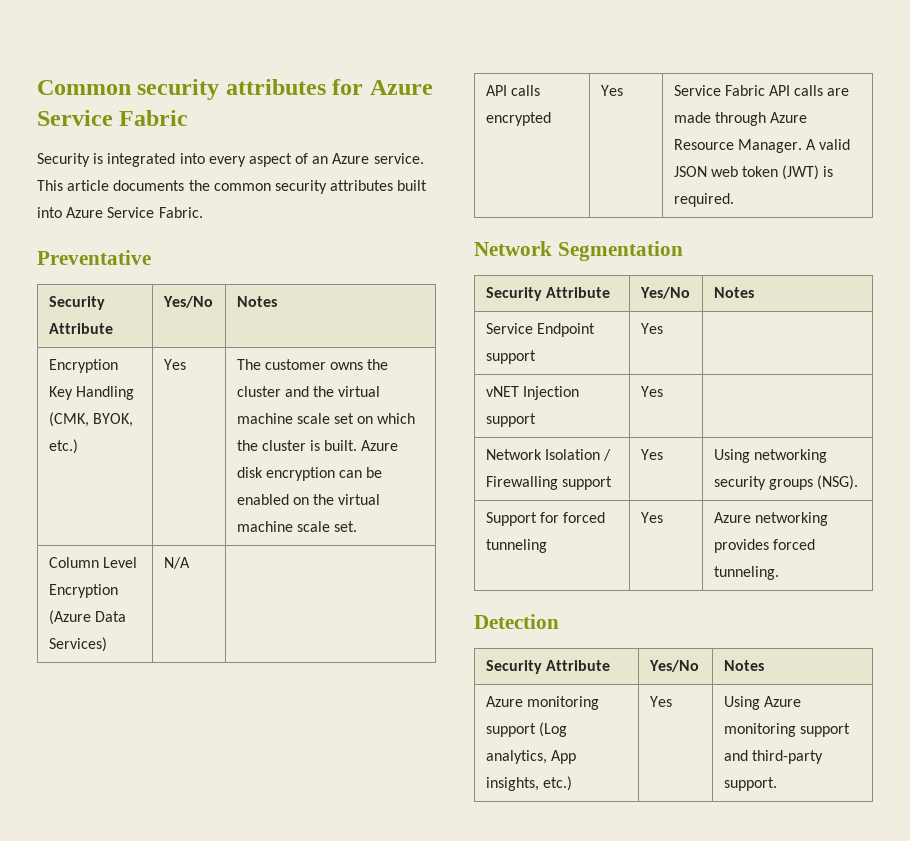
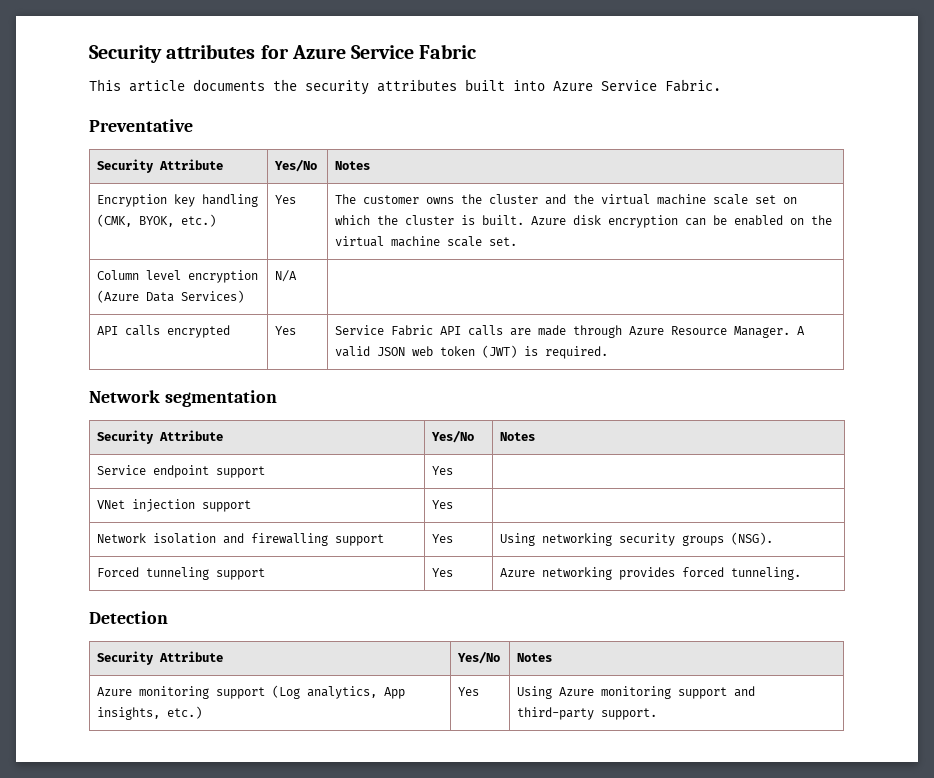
- Common security attributes for Azure Service Fabric
+ Security attributes for Azure Service Fabric
- Security is integrated into every aspect of an Azure service. This article documents the common security attributes built into Azure Service Fabric.
+ This article documents the security attributes built into Azure Service Fabric.
- Encryption Key Handling (CMK, BYOK, etc.) | Yes | The customer owns the cluster and the virtual machine scale set on which the cluster is built. Azure disk encryption can be enabled on the virtual machine scale set.
+ Encryption key handling (CMK, BYOK, etc.) | Yes | The customer owns the cluster and the virtual machine scale set on which the cluster is built. Azure disk encryption can be enabled on the virtual machine scale set.
- Column Level Encryption (Azure Data Services) | N/A |
+ Column level encryption (Azure Data Services) | N/A |
- Network Segmentation
+ Network segmentation
- Service Endpoint support | Yes |
- vNET Injection support | Yes |
+ Service endpoint support | Yes |
+ VNet injection support | Yes |
- Network Isolation / Firewalling support | Yes | Using networking security groups (NSG).
+ Network isolation and firewalling support | Yes | Using networking security groups (NSG).
- Support for forced tunneling | Yes | Azure networking provides forced tunneling.
+ Forced tunneling support | Yes | Azure networking provides forced tunneling.

